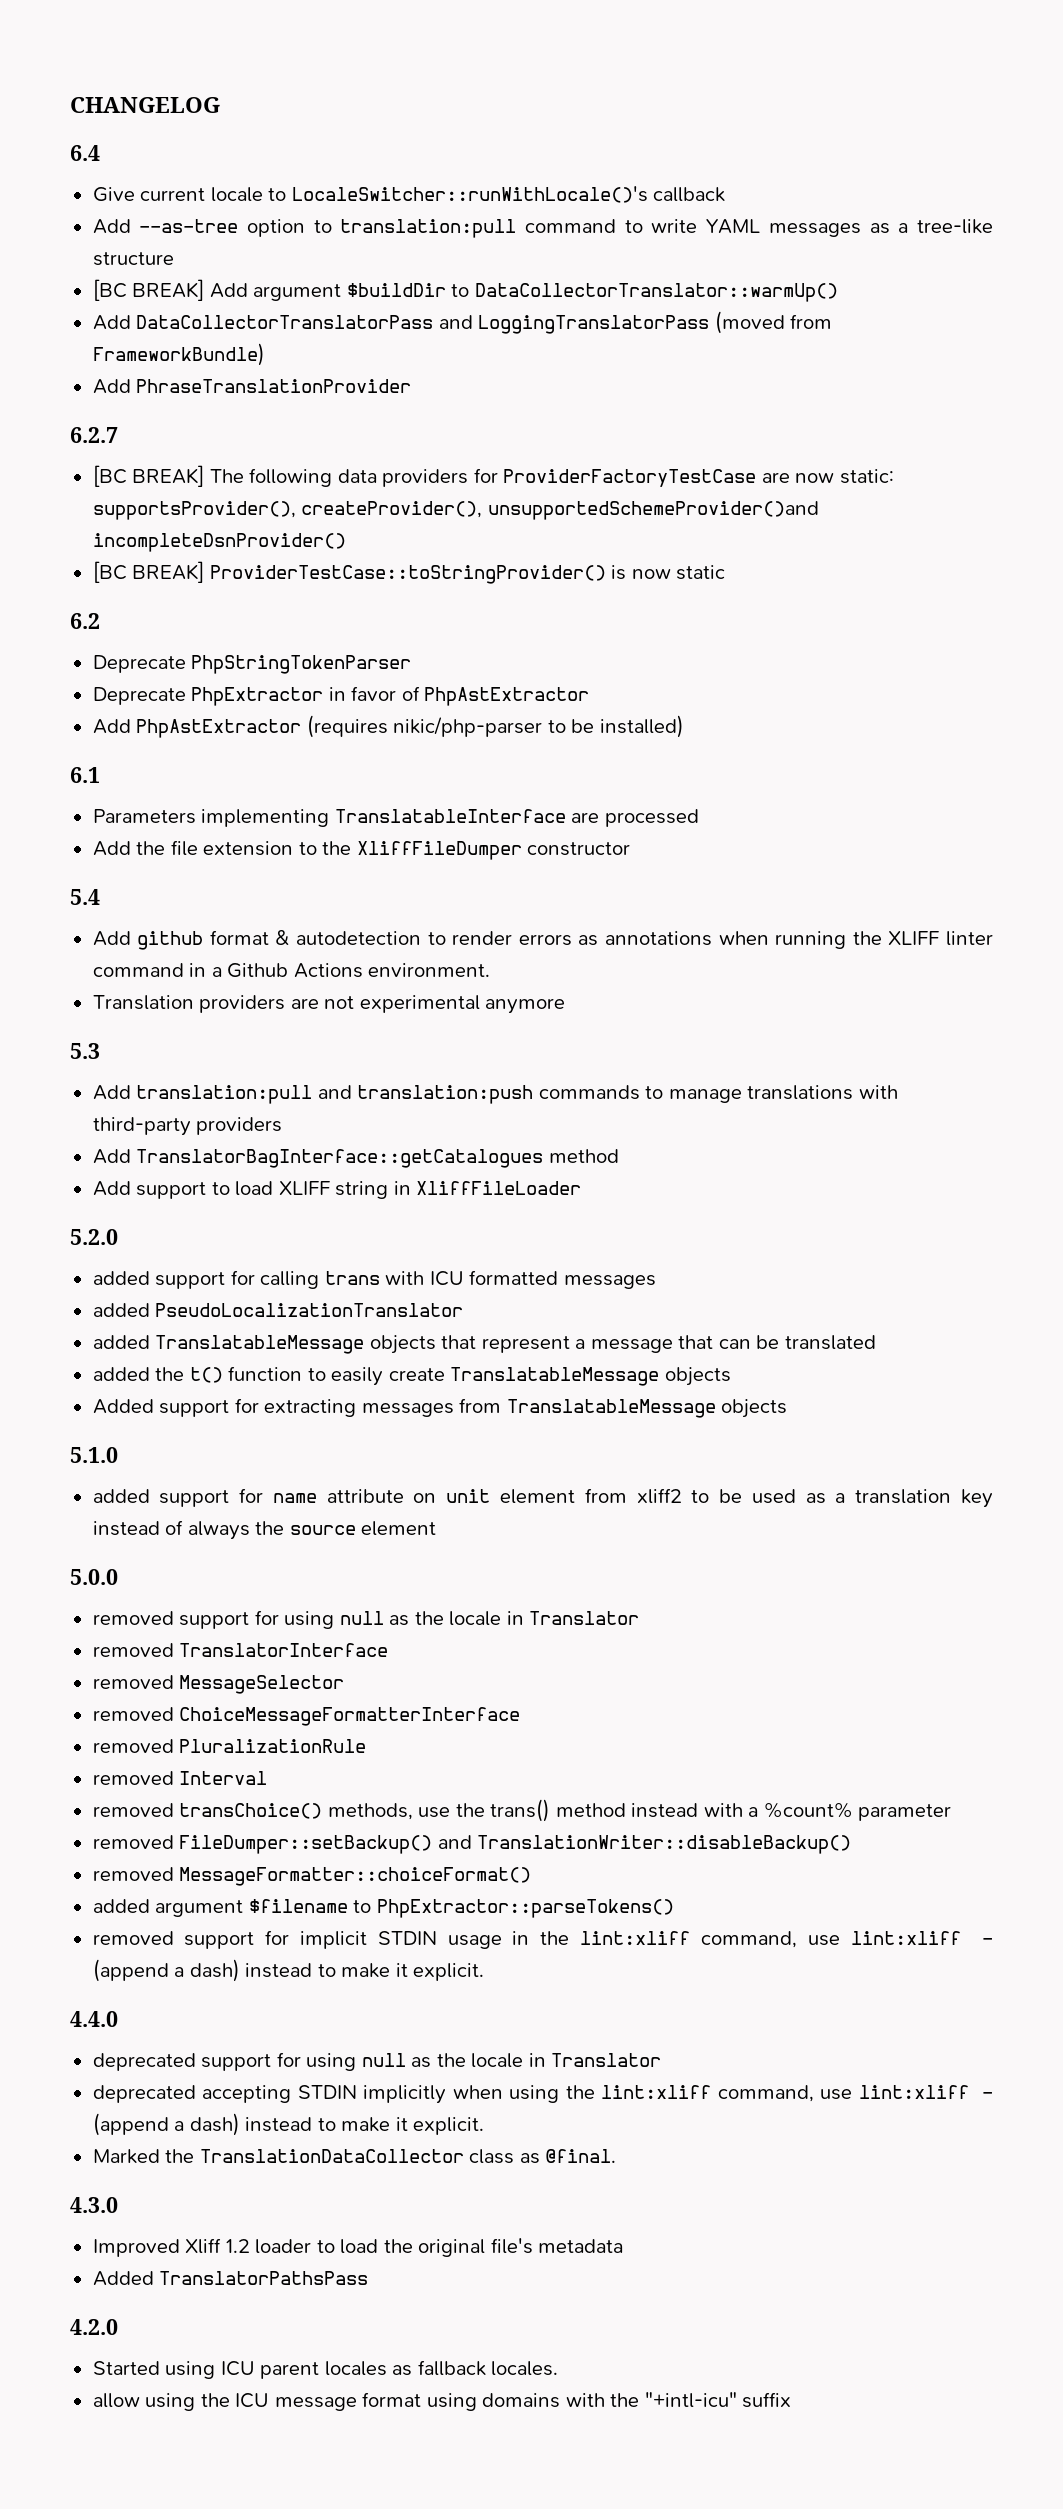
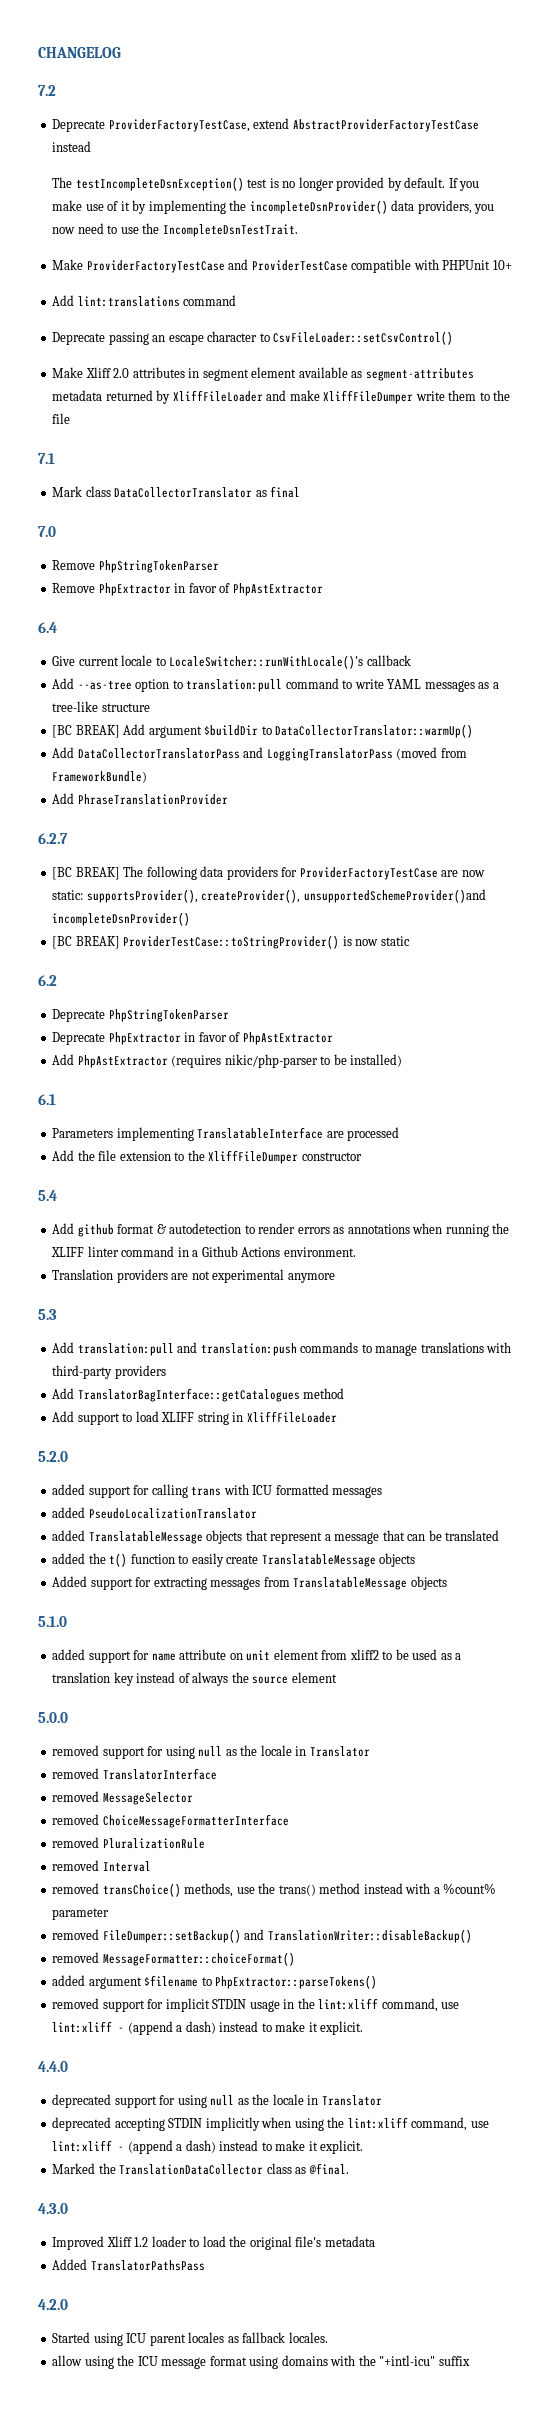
+ 7.2
+ Deprecate ProviderFactoryTestCase, extend AbstractProviderFactoryTestCase instead
+ The testIncompleteDsnException() test is no longer provided by default. If you make use of it by implementing the incompleteDsnProvider() data providers, you now need to use the IncompleteDsnTestTrait.
+ Make ProviderFactoryTestCase and ProviderTestCase compatible with PHPUnit 10+
+ Add lint:translations command
+ Deprecate passing an escape character to CsvFileLoader::setCsvControl()
+ Make Xliff 2.0 attributes in segment element available as segment-attributes metadata returned by XliffFileLoader and make XliffFileDumper write them to the file
+ 7.1
+ Mark class DataCollectorTranslator as final
+ 7.0
+ Remove PhpStringTokenParser
+ Remove PhpExtractor in favor of PhpAstExtractor

